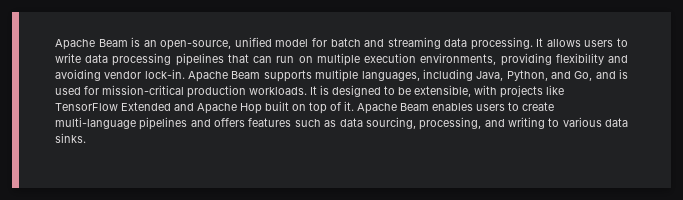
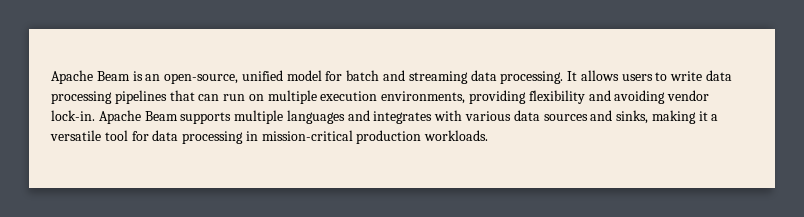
- Apache Beam supports multiple languages, including Java, Python, and Go, and is used for mission-critical production workloads. It is designed to be extensible, with projects like TensorFlow Extended and Apache Hop built on top of it. Apache Beam enables users to create multi-language pipelines and offers features such as data sourcing, processing, and writing to various data sinks.
+ Apache Beam supports multiple languages and integrates with various data sources and sinks, making it a versatile tool for data processing in mission-critical production workloads.

